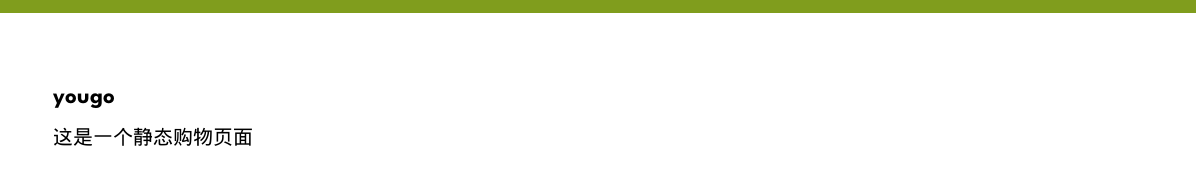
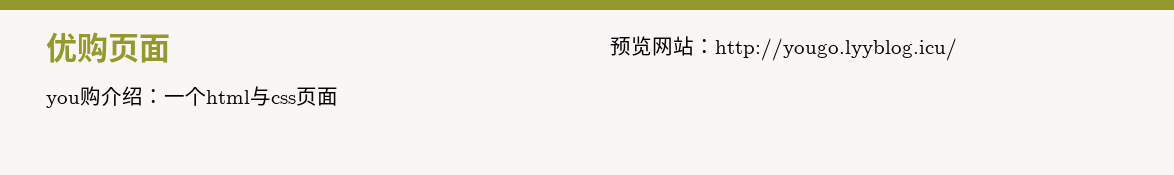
- yougo
- 这是一个静态购物页面
+ 优购页面
+ you购介绍：一个html与css页面
+ 预览网站：http://yougo.lyyblog.icu/

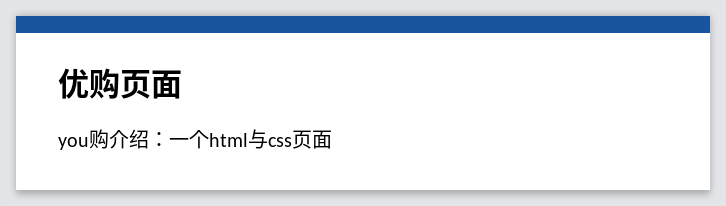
- 预览网站：http://yougo.lyyblog.icu/

